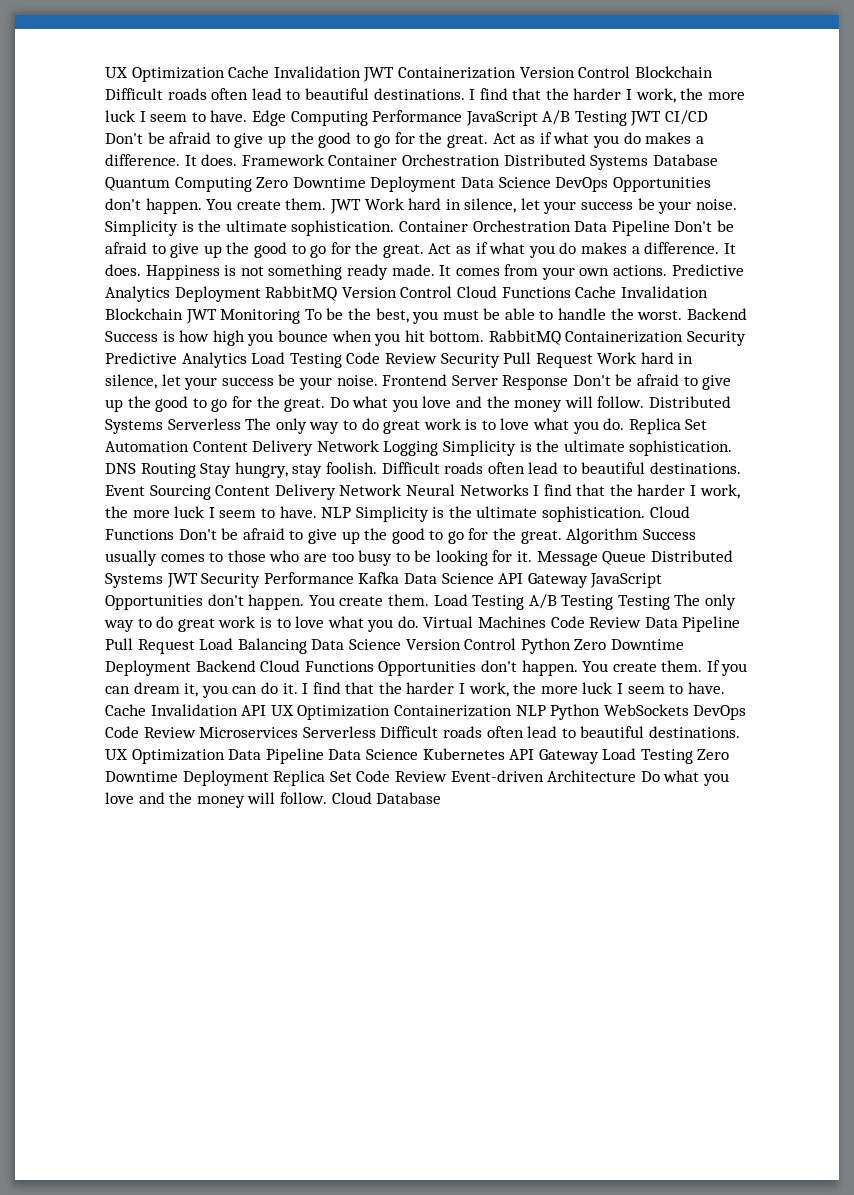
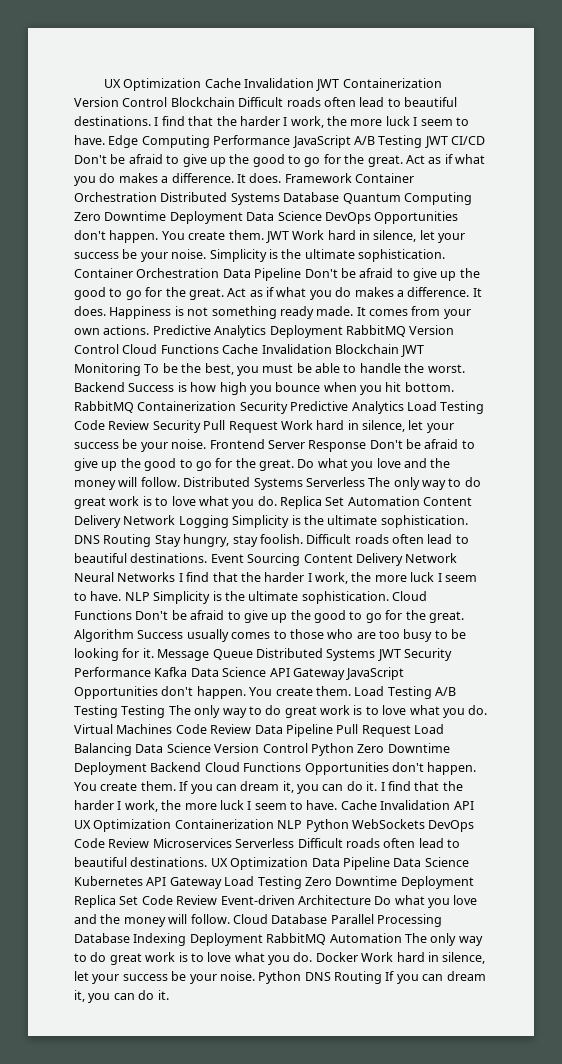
- Cloud Database
+ Cloud Database Parallel Processing Database Indexing Deployment RabbitMQ Automation The only way to do great work is to love what you do. Docker Work hard in silence, let your success be your noise. Python DNS Routing If you can dream it, you can do it.

